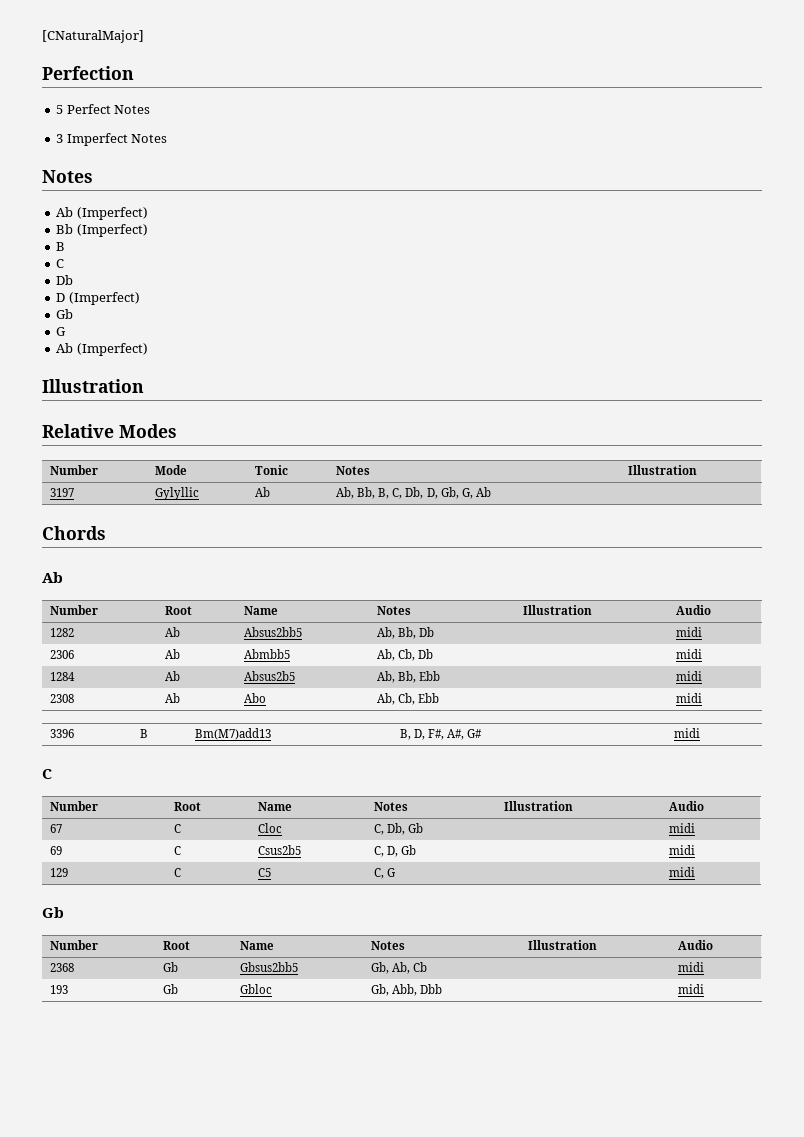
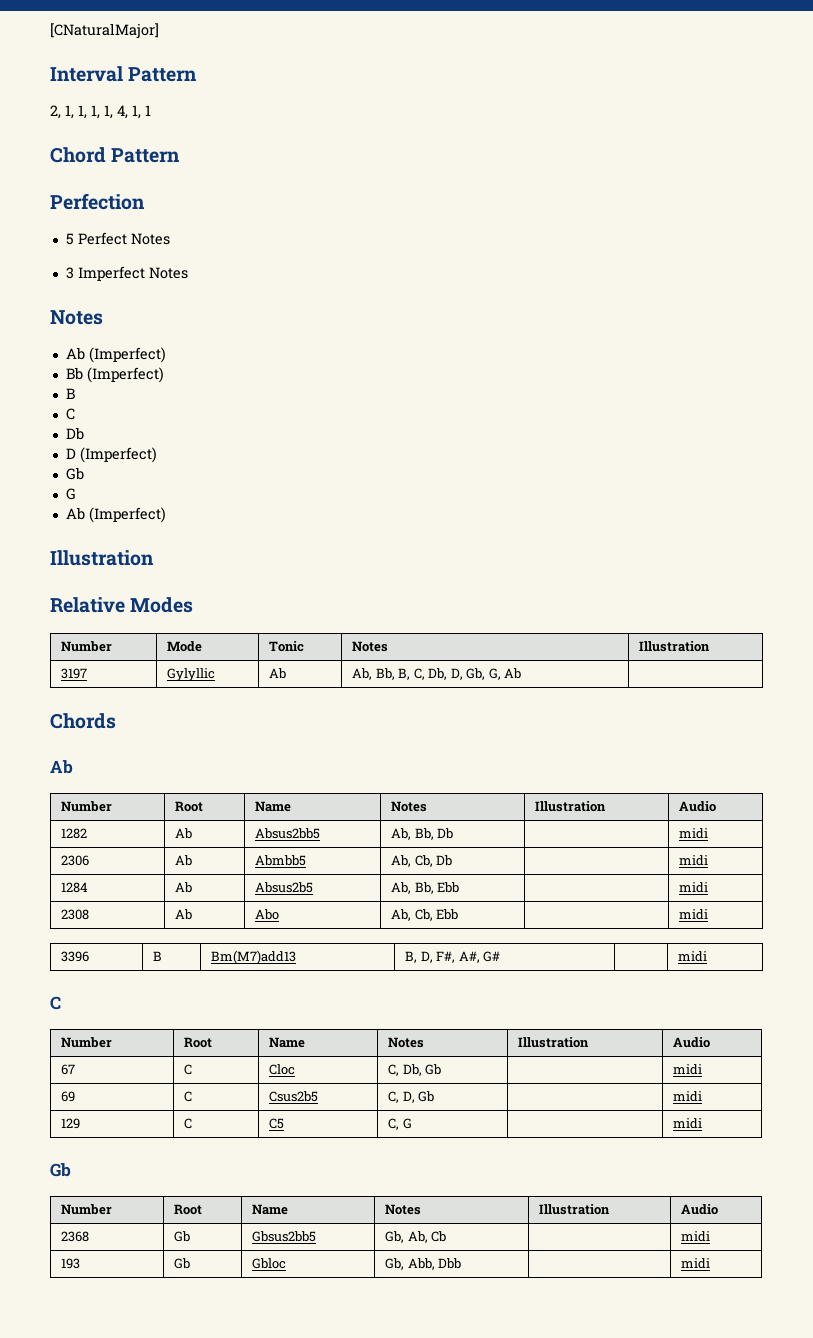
+ Interval Pattern
+ 2, 1, 1, 1, 1, 4, 1, 1
+ Chord Pattern

